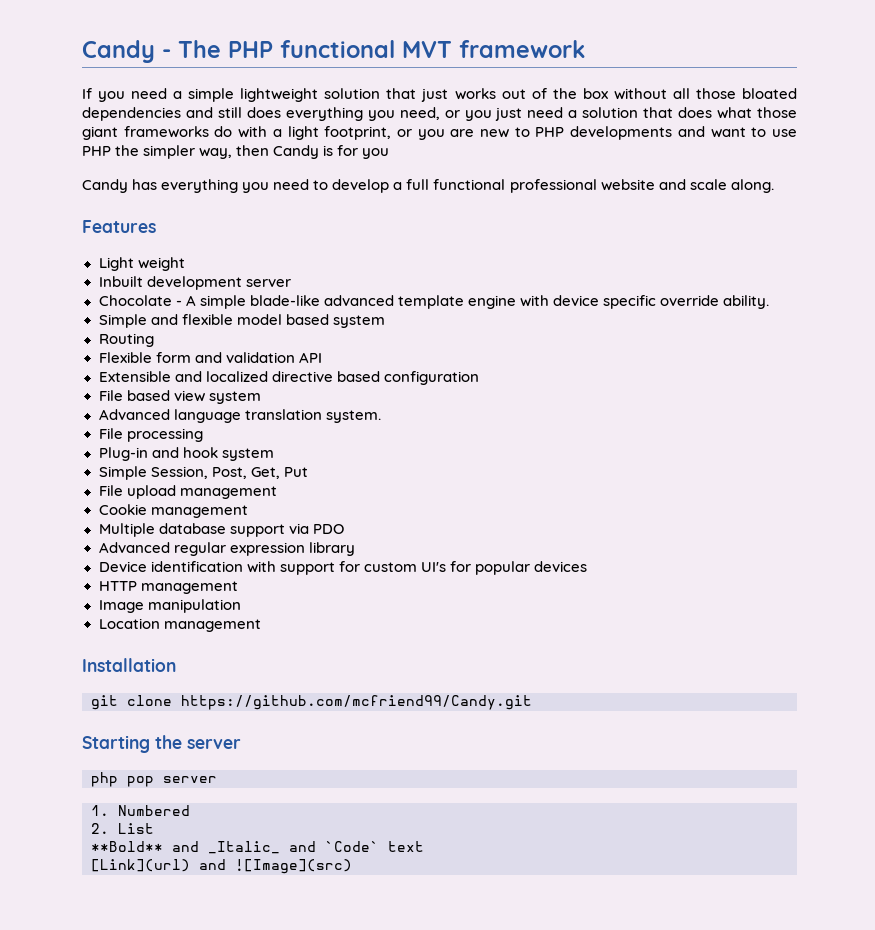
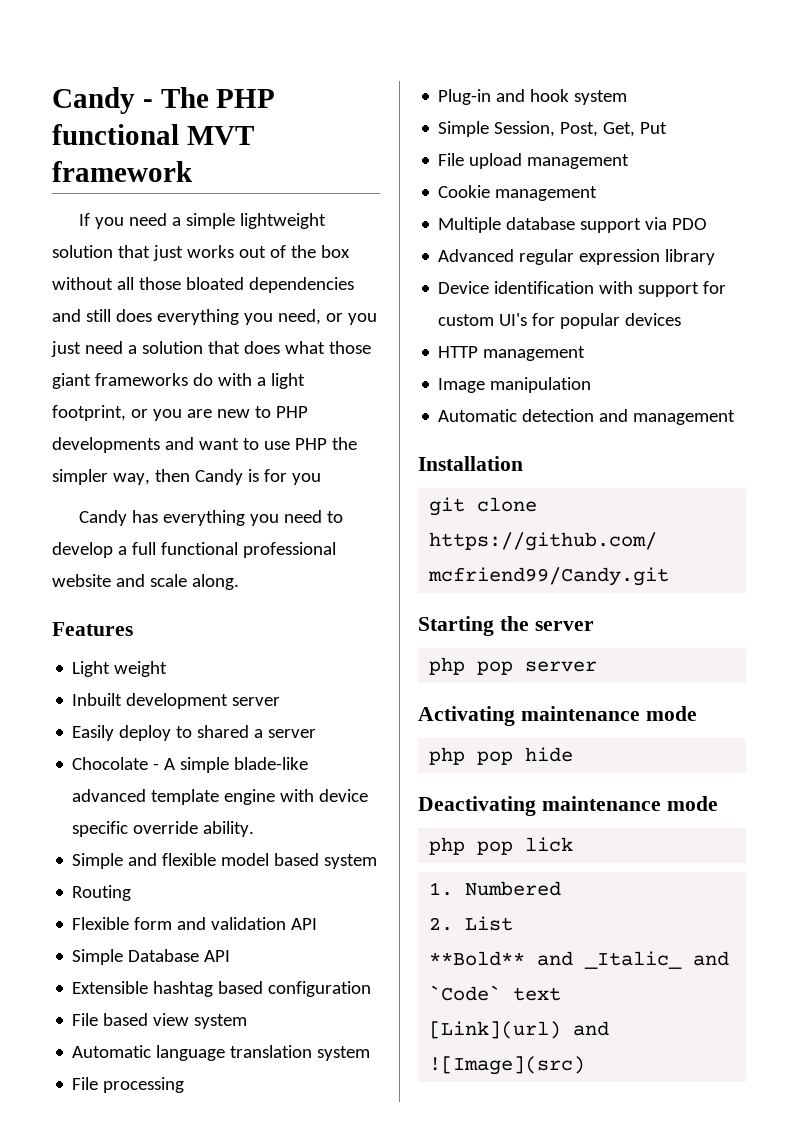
+ Easily deploy to shared a server
- Extensible and localized directive based configuration
+ Simple Database API
+ Extensible hashtag based configuration
- Advanced language translation system.
+ Automatic language translation system
- Location management
+ Automatic detection and management
+ Activating maintenance mode
+ php pop hide
+ Deactivating maintenance mode
+ php pop lick

